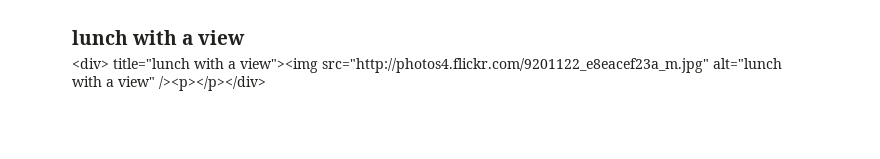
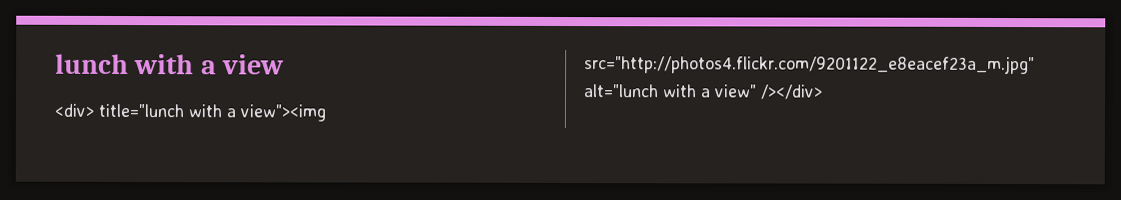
- <div> title="lunch with a view"><img src="http://photos4.flickr.com/9201122_e8eacef23a_m.jpg" alt="lunch with a view" /><p></p></div>
+ <div> title="lunch with a view"><img src="http://photos4.flickr.com/9201122_e8eacef23a_m.jpg" alt="lunch with a view" /></div>

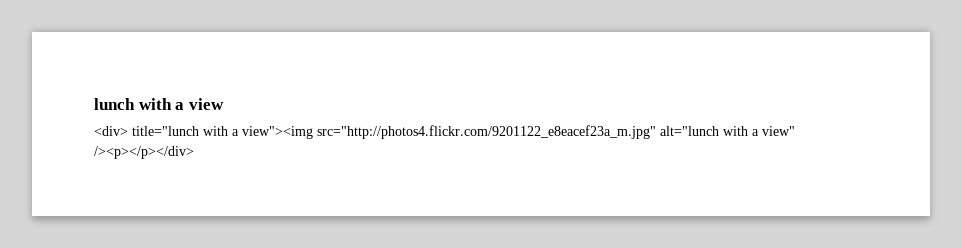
- <div> title="lunch with a view"><img src="http://photos4.flickr.com/9201122_e8eacef23a_m.jpg" alt="lunch with a view" /></div>
+ <div> title="lunch with a view"><img src="http://photos4.flickr.com/9201122_e8eacef23a_m.jpg" alt="lunch with a view" /><p></p></div>

